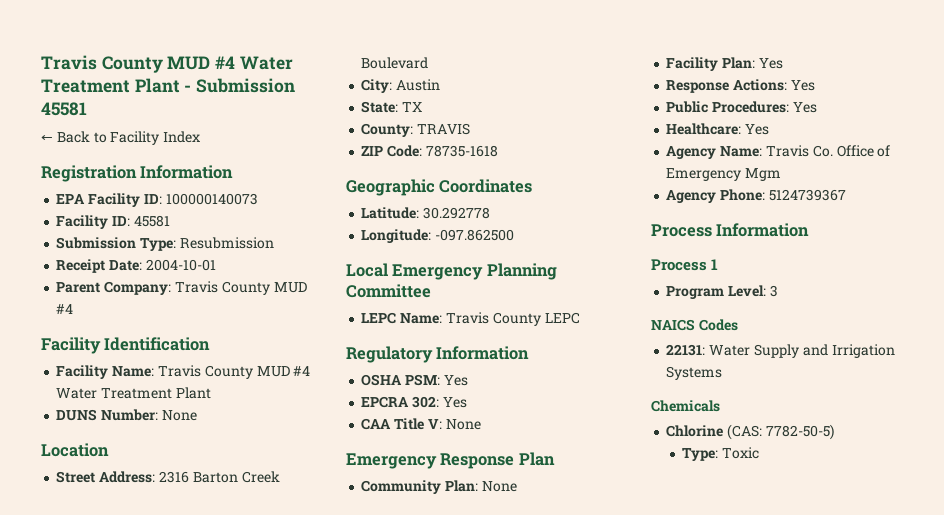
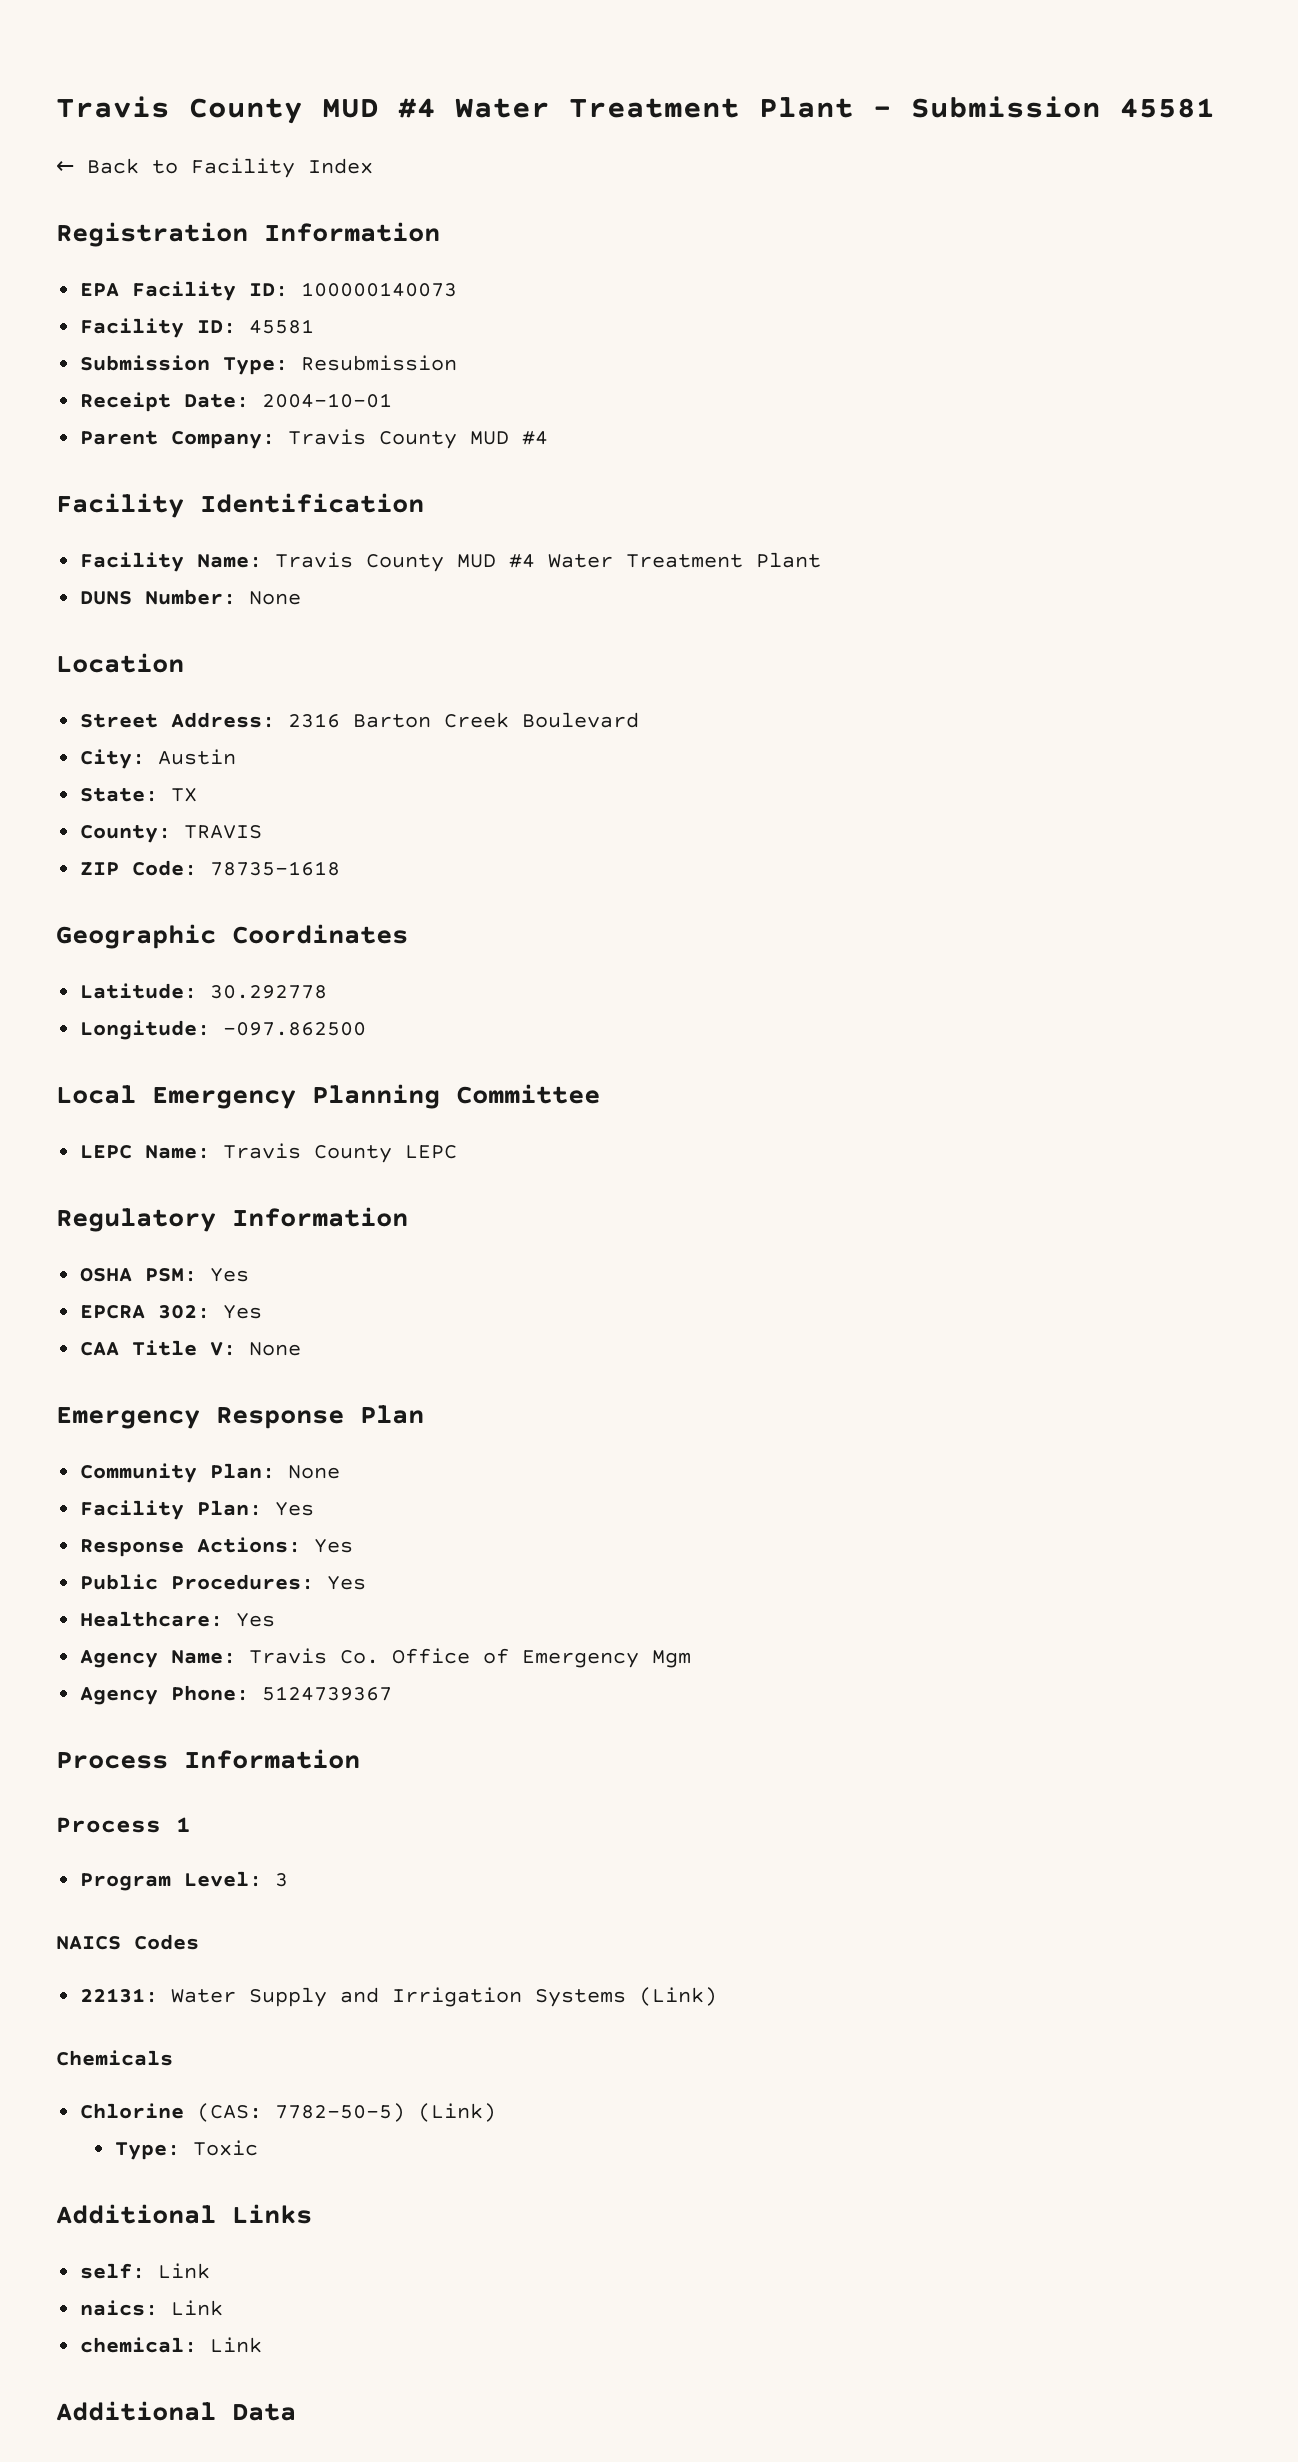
- 22131: Water Supply and Irrigation Systems
+ 22131: Water Supply and Irrigation Systems (Link)
- Chlorine (CAS: 7782-50-5)
+ Chlorine (CAS: 7782-50-5) (Link)
+ Additional Links
+ self: Link
+ naics: Link
+ chemical: Link
+ Additional Data

